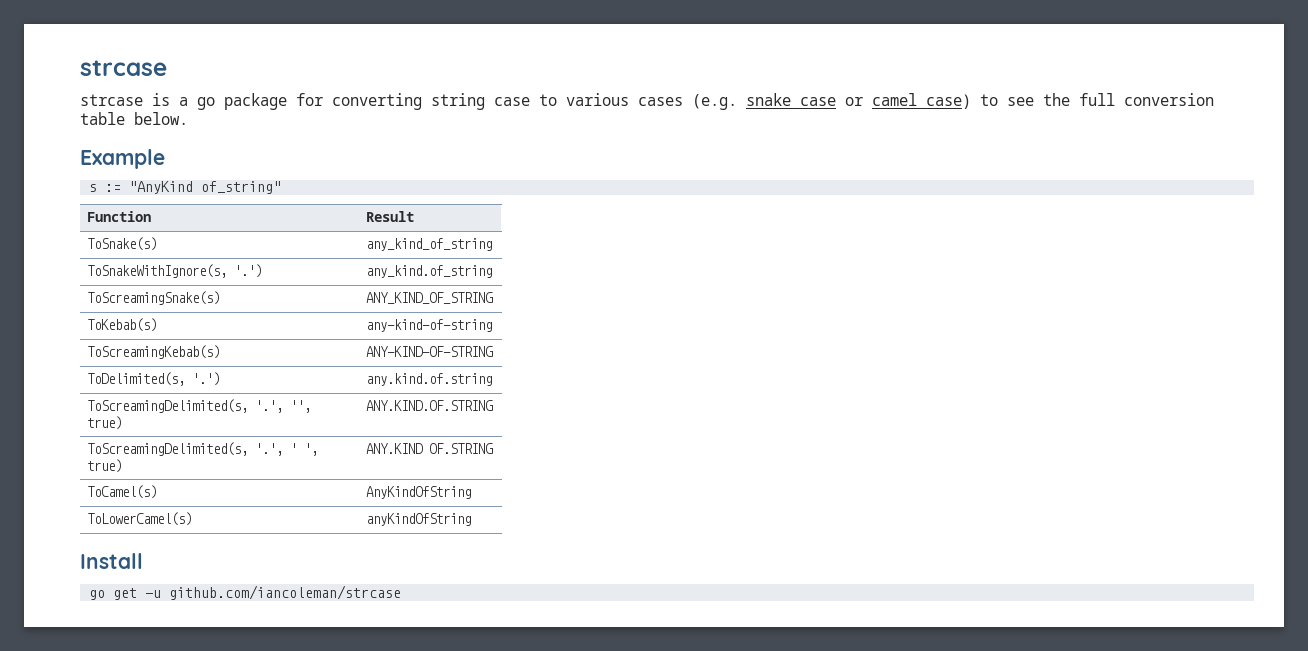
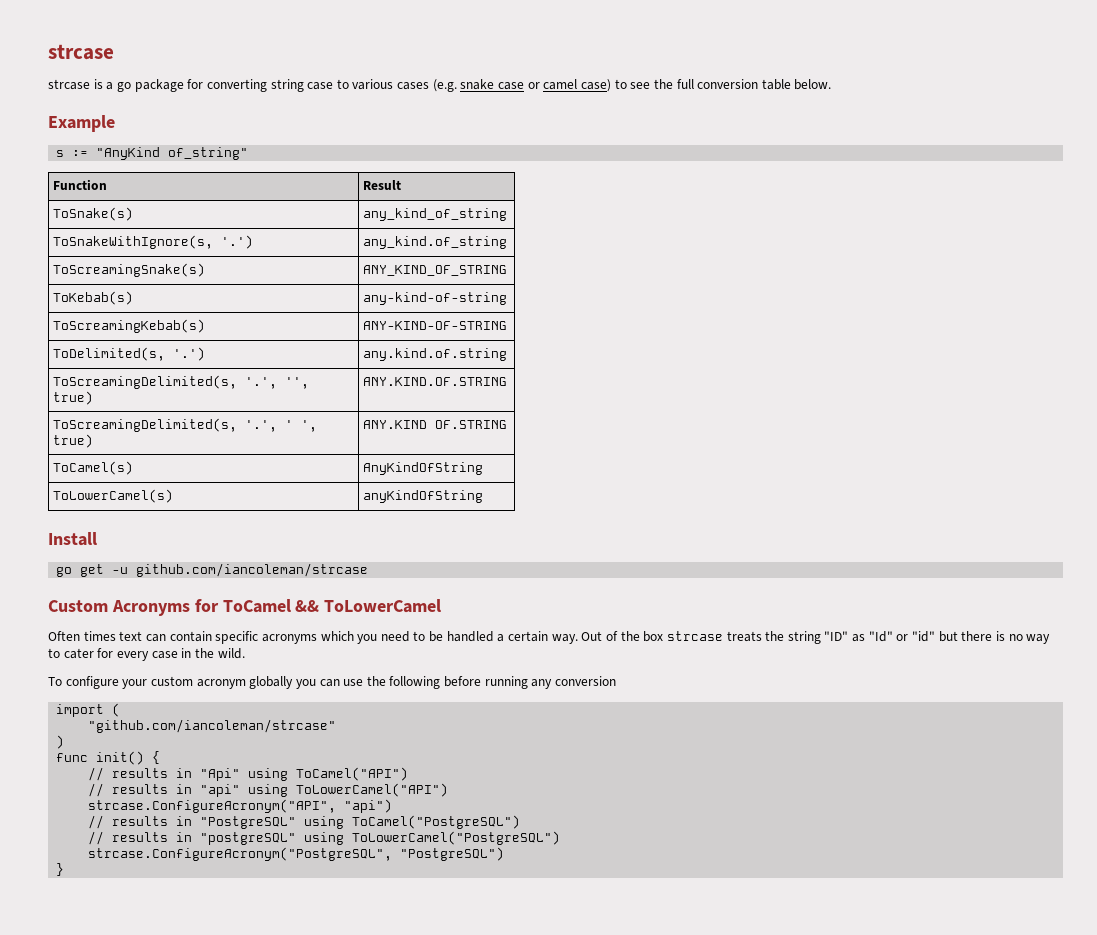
+ Custom Acronyms for ToCamel && ToLowerCamel
+ Often times text can contain specific acronyms which you need to be handled a certain way. Out of the box strcase treats the string "ID" as "Id" or "id" but there is no way to cater for every case in the wild.
+ To configure your custom acronym globally you can use the following before running any conversion
+ import (
+ "github.com/iancoleman/strcase"
+ )
+ func init() {
+ // results in "Api" using ToCamel("API")
+ // results in "api" using ToLowerCamel("API")
+ strcase.ConfigureAcronym("API", "api")
+ // results in "PostgreSQL" using ToCamel("PostgreSQL")
+ // results in "postgreSQL" using ToLowerCamel("PostgreSQL")
+ strcase.ConfigureAcronym("PostgreSQL", "PostgreSQL")
+ }

